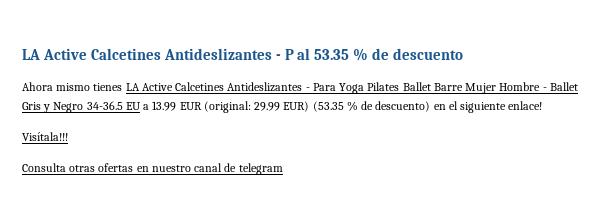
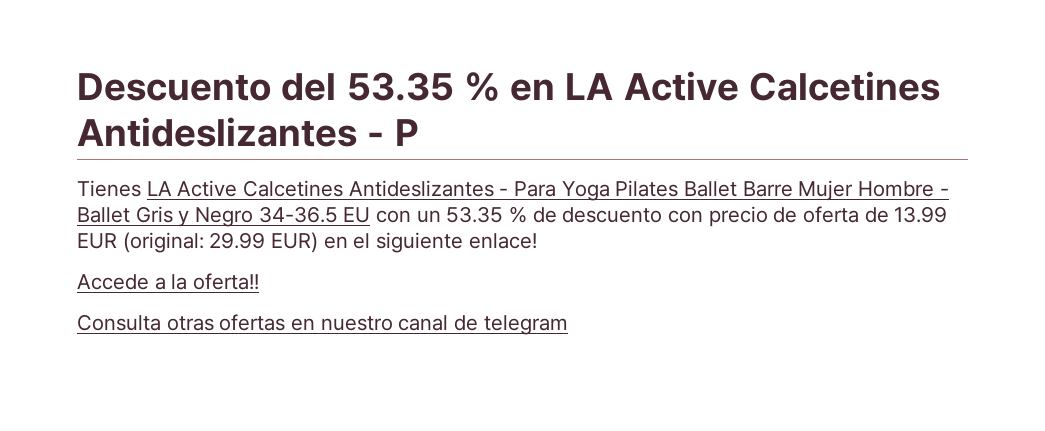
- LA Active Calcetines Antideslizantes - P al 53.35 % de descuento
- Ahora mismo tienes LA Active Calcetines Antideslizantes - Para Yoga Pilates Ballet Barre Mujer Hombre - Ballet Gris y Negro 34-36.5 EU a 13.99 EUR (original: 29.99 EUR) (53.35 % de descuento) en el siguiente enlace!
+ Descuento del 53.35 % en LA Active Calcetines Antideslizantes - P
+ Tienes LA Active Calcetines Antideslizantes - Para Yoga Pilates Ballet Barre Mujer Hombre - Ballet Gris y Negro 34-36.5 EU con un 53.35 % de descuento con precio de oferta de 13.99 EUR (original: 29.99 EUR) en el siguiente enlace!
- Visítala!!!
+ Accede a la oferta!!

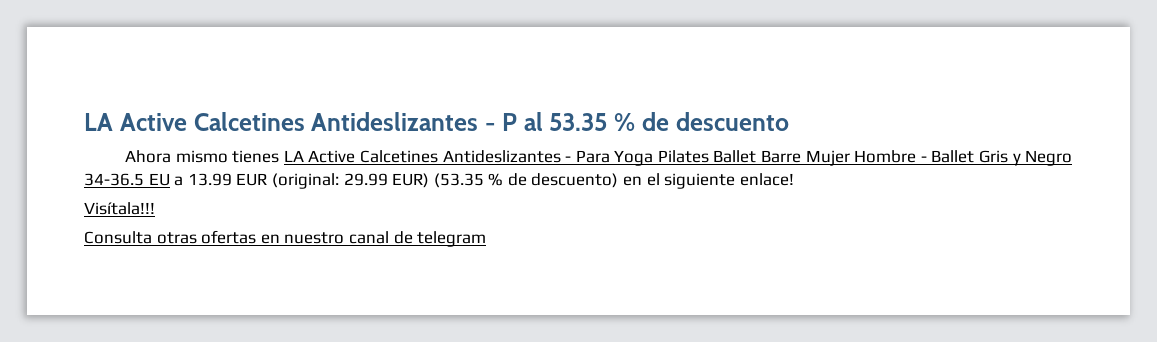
- Descuento del 53.35 % en LA Active Calcetines Antideslizantes - P
- Tienes LA Active Calcetines Antideslizantes - Para Yoga Pilates Ballet Barre Mujer Hombre - Ballet Gris y Negro 34-36.5 EU con un 53.35 % de descuento con precio de oferta de 13.99 EUR (original: 29.99 EUR) en el siguiente enlace!
+ LA Active Calcetines Antideslizantes - P al 53.35 % de descuento
+ Ahora mismo tienes LA Active Calcetines Antideslizantes - Para Yoga Pilates Ballet Barre Mujer Hombre - Ballet Gris y Negro 34-36.5 EU a 13.99 EUR (original: 29.99 EUR) (53.35 % de descuento) en el siguiente enlace!
- Accede a la oferta!!
+ Visítala!!!

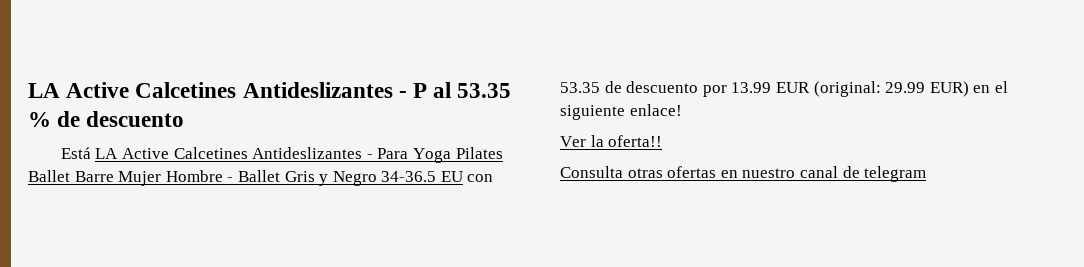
- Ahora mismo tienes LA Active Calcetines Antideslizantes - Para Yoga Pilates Ballet Barre Mujer Hombre - Ballet Gris y Negro 34-36.5 EU a 13.99 EUR (original: 29.99 EUR) (53.35 % de descuento) en el siguiente enlace!
+ Está LA Active Calcetines Antideslizantes - Para Yoga Pilates Ballet Barre Mujer Hombre - Ballet Gris y Negro 34-36.5 EU con 53.35 de descuento por 13.99 EUR (original: 29.99 EUR) en el siguiente enlace!
- Visítala!!!
+ Ver la oferta!!

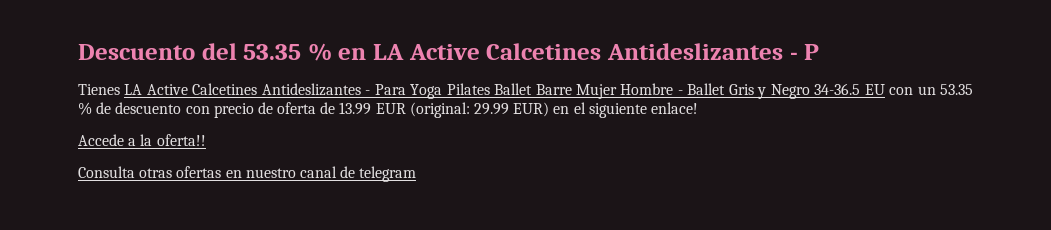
- LA Active Calcetines Antideslizantes - P al 53.35 % de descuento
- Está LA Active Calcetines Antideslizantes - Para Yoga Pilates Ballet Barre Mujer Hombre - Ballet Gris y Negro 34-36.5 EU con 53.35 de descuento por 13.99 EUR (original: 29.99 EUR) en el siguiente enlace!
+ Descuento del 53.35 % en LA Active Calcetines Antideslizantes - P
+ Tienes LA Active Calcetines Antideslizantes - Para Yoga Pilates Ballet Barre Mujer Hombre - Ballet Gris y Negro 34-36.5 EU con un 53.35 % de descuento con precio de oferta de 13.99 EUR (original: 29.99 EUR) en el siguiente enlace!
- Ver la oferta!!
+ Accede a la oferta!!

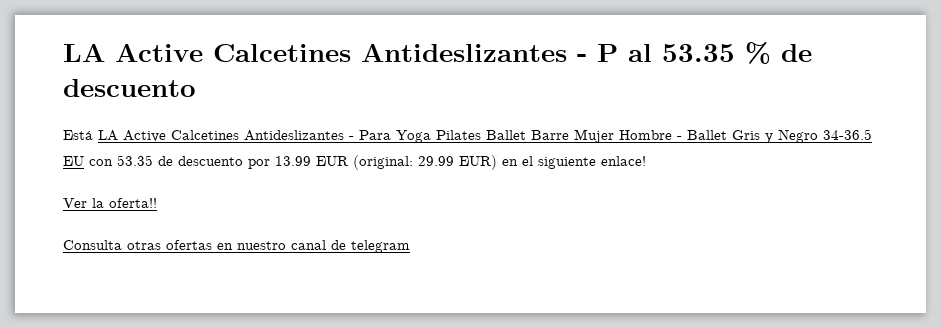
- Descuento del 53.35 % en LA Active Calcetines Antideslizantes - P
- Tienes LA Active Calcetines Antideslizantes - Para Yoga Pilates Ballet Barre Mujer Hombre - Ballet Gris y Negro 34-36.5 EU con un 53.35 % de descuento con precio de oferta de 13.99 EUR (original: 29.99 EUR) en el siguiente enlace!
+ LA Active Calcetines Antideslizantes - P al 53.35 % de descuento
+ Está LA Active Calcetines Antideslizantes - Para Yoga Pilates Ballet Barre Mujer Hombre - Ballet Gris y Negro 34-36.5 EU con 53.35 de descuento por 13.99 EUR (original: 29.99 EUR) en el siguiente enlace!
- Accede a la oferta!!
+ Ver la oferta!!

